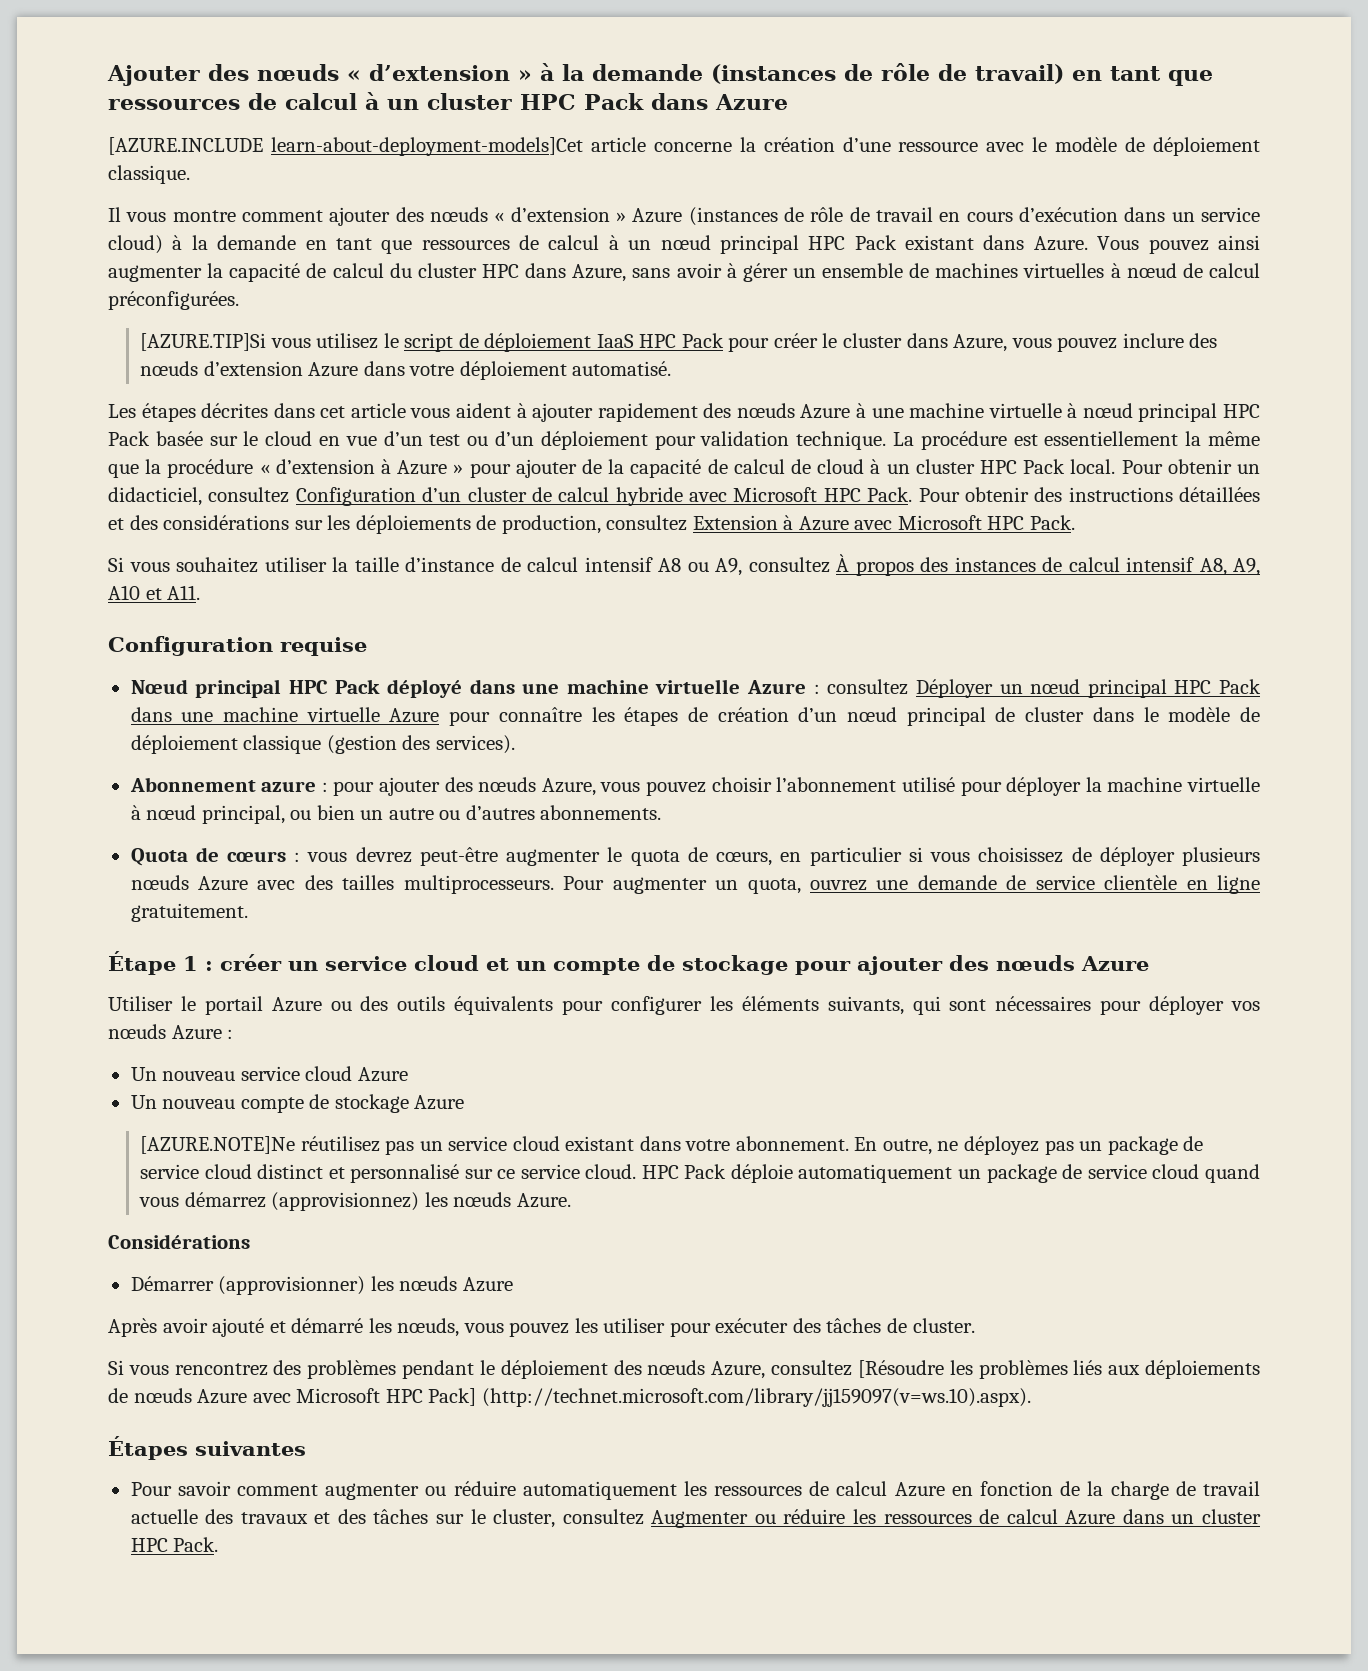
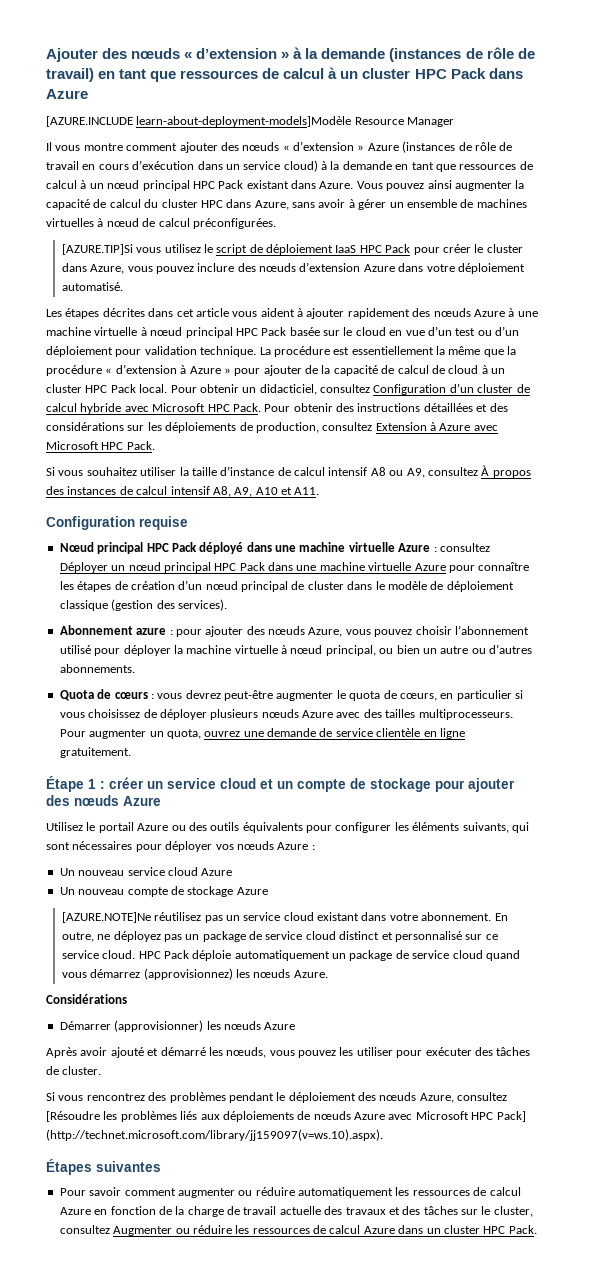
- [AZURE.INCLUDE learn-about-deployment-models]Cet article concerne la création d’une ressource avec le modèle de déploiement classique.
+ [AZURE.INCLUDE learn-about-deployment-models]Modèle Resource Manager
- Utiliser le portail Azure ou des outils équivalents pour configurer les éléments suivants, qui sont nécessaires pour déployer vos nœuds Azure :
+ Utilisez le portail Azure ou des outils équivalents pour configurer les éléments suivants, qui sont nécessaires pour déployer vos nœuds Azure :

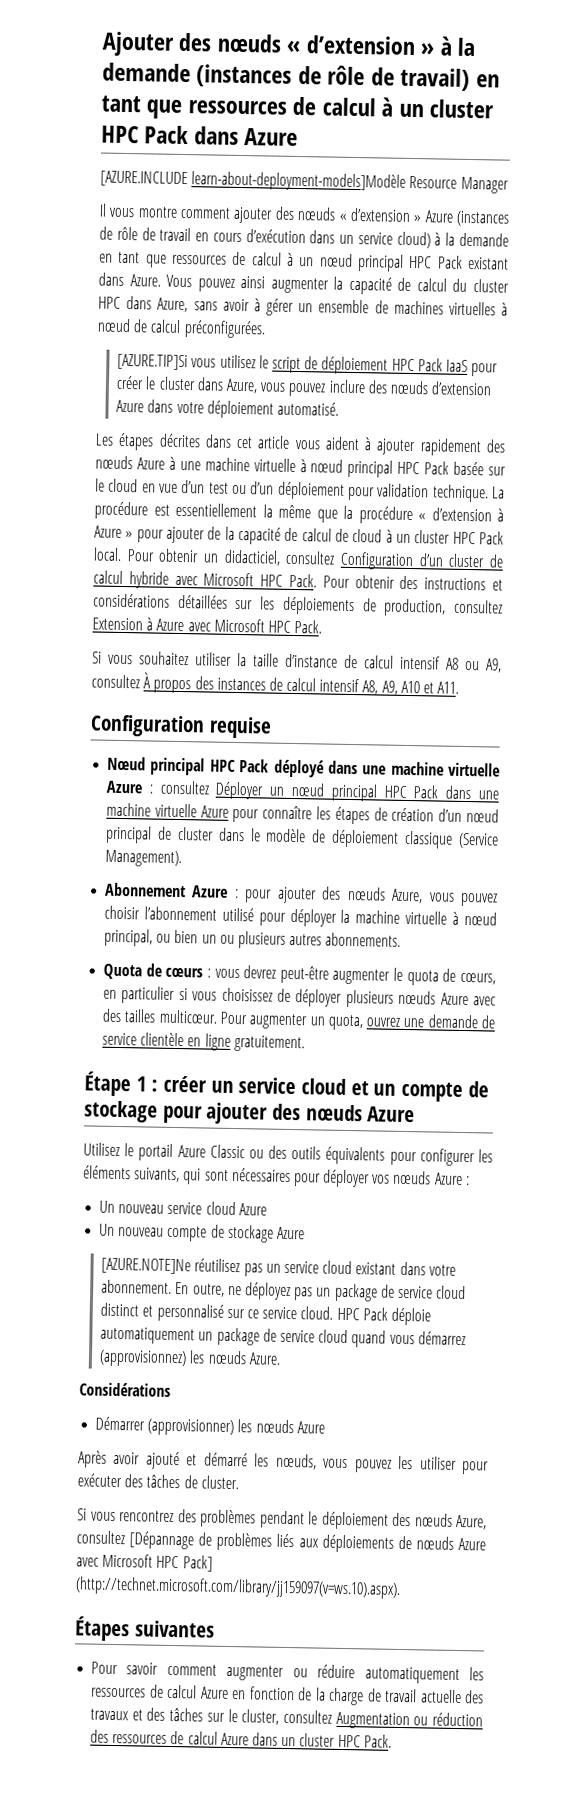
- [AZURE.TIP]Si vous utilisez le script de déploiement IaaS HPC Pack pour créer le cluster dans Azure, vous pouvez inclure des nœuds d’extension Azure dans votre déploiement automatisé.
+ [AZURE.TIP]Si vous utilisez le script de déploiement HPC Pack IaaS pour créer le cluster dans Azure, vous pouvez inclure des nœuds d’extension Azure dans votre déploiement automatisé.
- Pour obtenir des instructions détaillées et des considérations sur les déploiements de production, consultez Extension à Azure avec Microsoft HPC Pack.
+ Pour obtenir des instructions et considérations détaillées sur les déploiements de production, consultez Extension à Azure avec Microsoft HPC Pack.
- Nœud principal HPC Pack déployé dans une machine virtuelle Azure : consultez Déployer un nœud principal HPC Pack dans une machine virtuelle Azure pour connaître les étapes de création d’un nœud principal de cluster dans le modèle de déploiement classique (gestion des services).
+ Nœud principal HPC Pack déployé dans une machine virtuelle Azure : consultez Déployer un nœud principal HPC Pack dans une machine virtuelle Azure pour connaître les étapes de création d’un nœud principal de cluster dans le modèle de déploiement classique (Service Management).
- Abonnement azure : pour ajouter des nœuds Azure, vous pouvez choisir l’abonnement utilisé pour déployer la machine virtuelle à nœud principal, ou bien un autre ou d’autres abonnements.
+ Abonnement Azure : pour ajouter des nœuds Azure, vous pouvez choisir l’abonnement utilisé pour déployer la machine virtuelle à nœud principal, ou bien un ou plusieurs autres abonnements.
- Quota de cœurs : vous devrez peut-être augmenter le quota de cœurs, en particulier si vous choisissez de déployer plusieurs nœuds Azure avec des tailles multiprocesseurs.
+ Quota de cœurs : vous devrez peut-être augmenter le quota de cœurs, en particulier si vous choisissez de déployer plusieurs nœuds Azure avec des tailles multicœur.
- Utilisez le portail Azure ou des outils équivalents pour configurer les éléments suivants, qui sont nécessaires pour déployer vos nœuds Azure :
+ Utilisez le portail Azure Classic ou des outils équivalents pour configurer les éléments suivants, qui sont nécessaires pour déployer vos nœuds Azure :
- Si vous rencontrez des problèmes pendant le déploiement des nœuds Azure, consultez [Résoudre les problèmes liés aux déploiements de nœuds Azure avec Microsoft HPC Pack] (http://technet.microsoft.com/library/jj159097(v=ws.10).aspx).
+ Si vous rencontrez des problèmes pendant le déploiement des nœuds Azure, consultez [Dépannage de problèmes liés aux déploiements de nœuds Azure avec Microsoft HPC Pack] (http://technet.microsoft.com/library/jj159097(v=ws.10).aspx).
- Pour savoir comment augmenter ou réduire automatiquement les ressources de calcul Azure en fonction de la charge de travail actuelle des travaux et des tâches sur le cluster, consultez Augmenter ou réduire les ressources de calcul Azure dans un cluster HPC Pack.
+ Pour savoir comment augmenter ou réduire automatiquement les ressources de calcul Azure en fonction de la charge de travail actuelle des travaux et des tâches sur le cluster, consultez Augmentation ou réduction des ressources de calcul Azure dans un cluster HPC Pack.

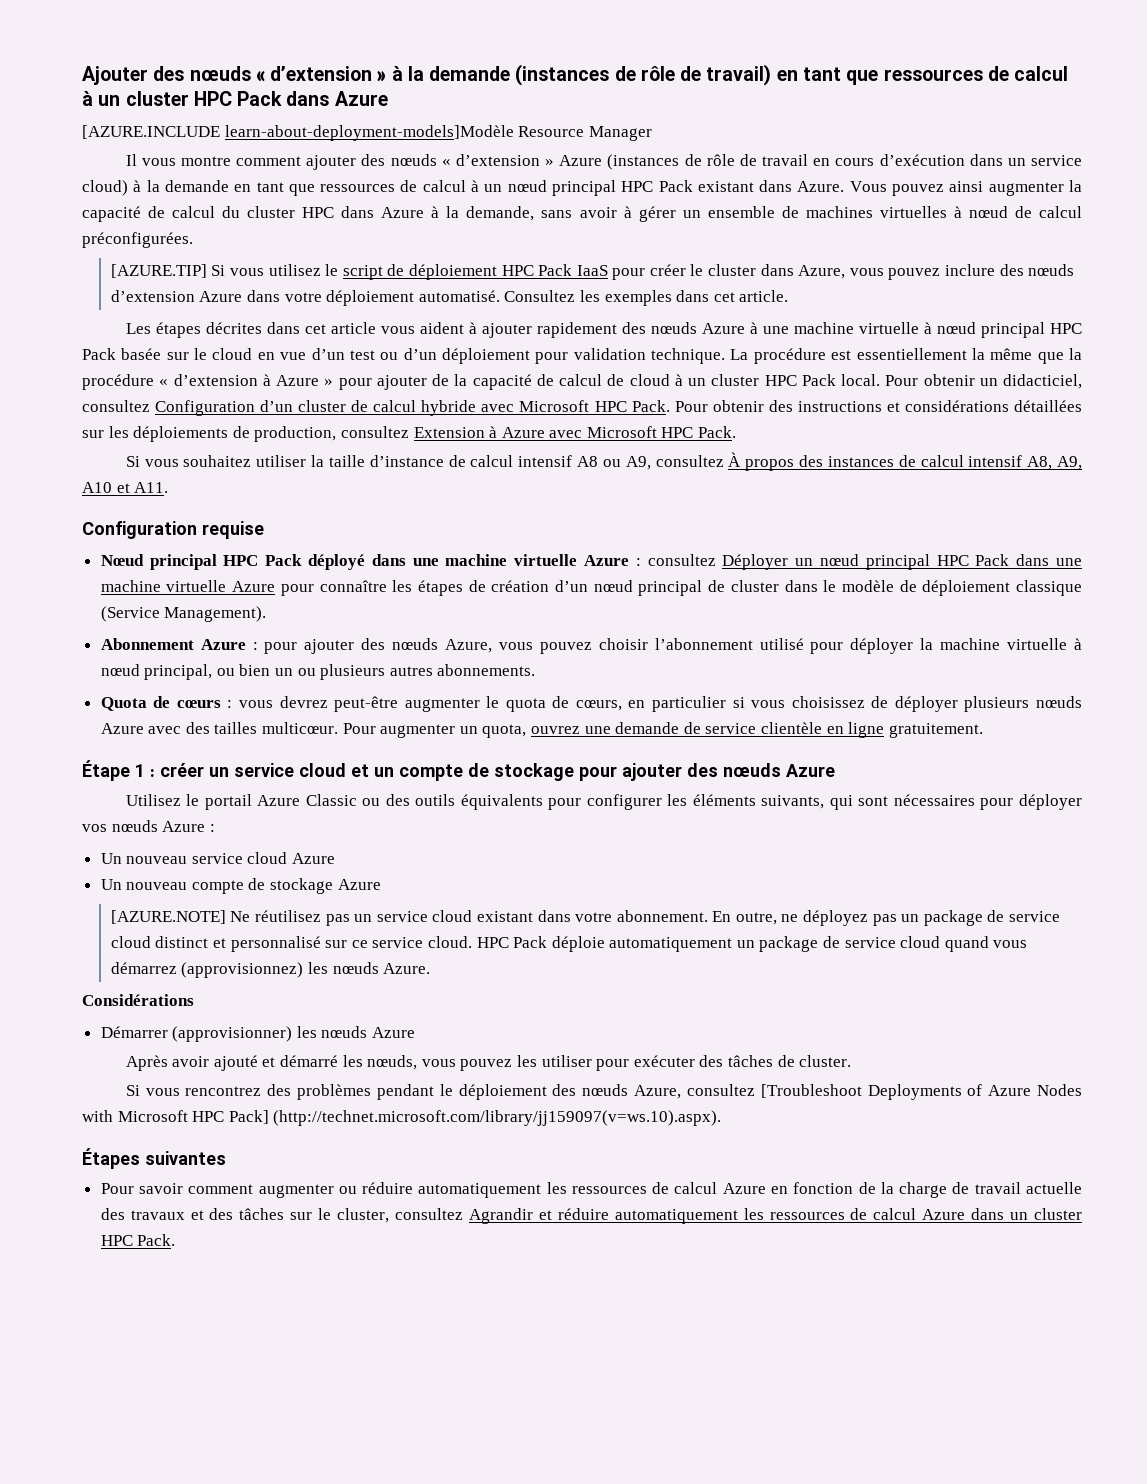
- Vous pouvez ainsi augmenter la capacité de calcul du cluster HPC dans Azure, sans avoir à gérer un ensemble de machines virtuelles à nœud de calcul préconfigurées.
+ Vous pouvez ainsi augmenter la capacité de calcul du cluster HPC dans Azure à la demande, sans avoir à gérer un ensemble de machines virtuelles à nœud de calcul préconfigurées.
- [AZURE.TIP]Si vous utilisez le script de déploiement HPC Pack IaaS pour créer le cluster dans Azure, vous pouvez inclure des nœuds d’extension Azure dans votre déploiement automatisé.
+ [AZURE.TIP] Si vous utilisez le script de déploiement HPC Pack IaaS pour créer le cluster dans Azure, vous pouvez inclure des nœuds d’extension Azure dans votre déploiement automatisé. Consultez les exemples dans cet article.
- [AZURE.NOTE]Ne réutilisez pas un service cloud existant dans votre abonnement.
+ [AZURE.NOTE] Ne réutilisez pas un service cloud existant dans votre abonnement.
- Si vous rencontrez des problèmes pendant le déploiement des nœuds Azure, consultez [Dépannage de problèmes liés aux déploiements de nœuds Azure avec Microsoft HPC Pack] (http://technet.microsoft.com/library/jj159097(v=ws.10).aspx).
+ Si vous rencontrez des problèmes pendant le déploiement des nœuds Azure, consultez [Troubleshoot Deployments of Azure Nodes with Microsoft HPC Pack] (http://technet.microsoft.com/library/jj159097(v=ws.10).aspx).
- Pour savoir comment augmenter ou réduire automatiquement les ressources de calcul Azure en fonction de la charge de travail actuelle des travaux et des tâches sur le cluster, consultez Augmentation ou réduction des ressources de calcul Azure dans un cluster HPC Pack.
+ Pour savoir comment augmenter ou réduire automatiquement les ressources de calcul Azure en fonction de la charge de travail actuelle des travaux et des tâches sur le cluster, consultez Agrandir et réduire automatiquement les ressources de calcul Azure dans un cluster HPC Pack.

